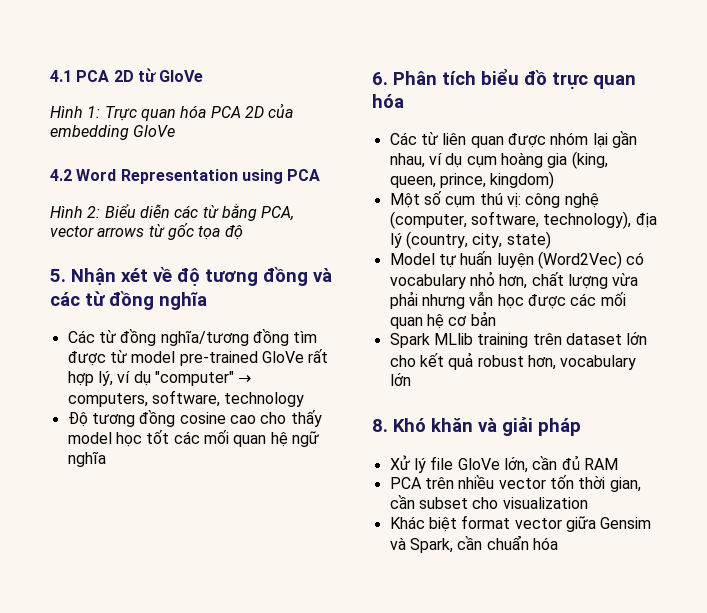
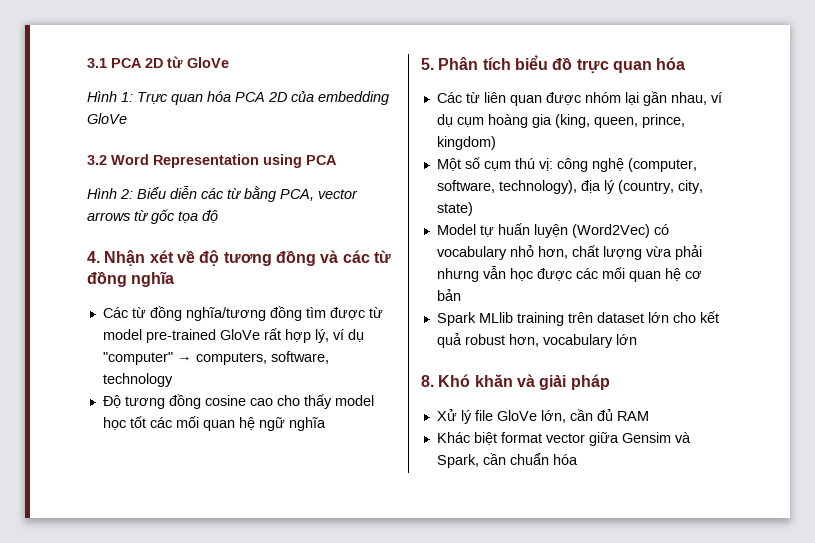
- 4.1 PCA 2D từ GloVe
+ 3.1 PCA 2D từ GloVe
- 4.2 Word Representation using PCA
+ 3.2 Word Representation using PCA
- 5. Nhận xét về độ tương đồng và các từ đồng nghĩa
+ 4. Nhận xét về độ tương đồng và các từ đồng nghĩa
- 6. Phân tích biểu đồ trực quan hóa
+ 5. Phân tích biểu đồ trực quan hóa
- PCA trên nhiều vector tốn thời gian, cần subset cho visualization

